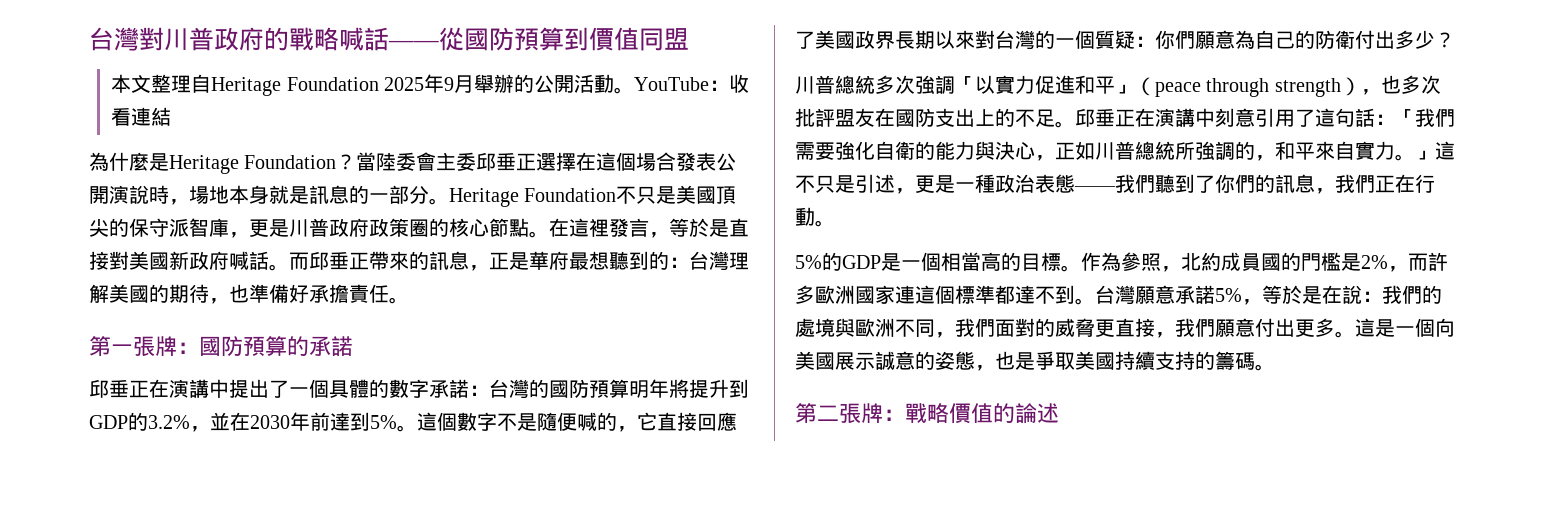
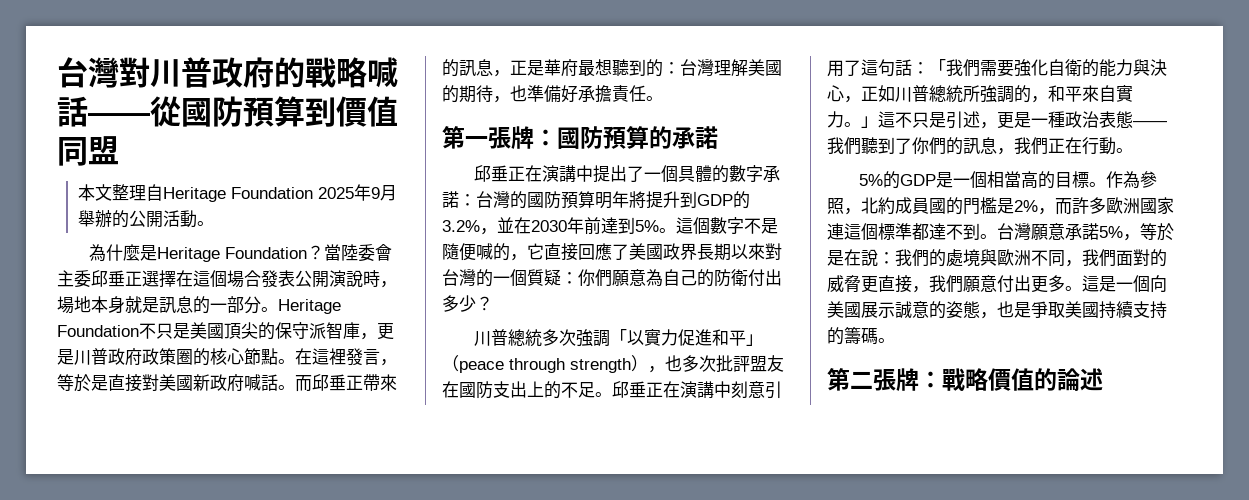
- YouTube：收看連結

